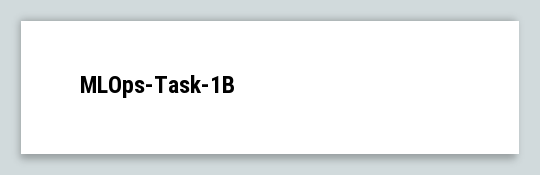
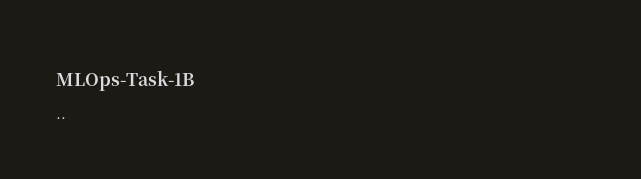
+ ..

